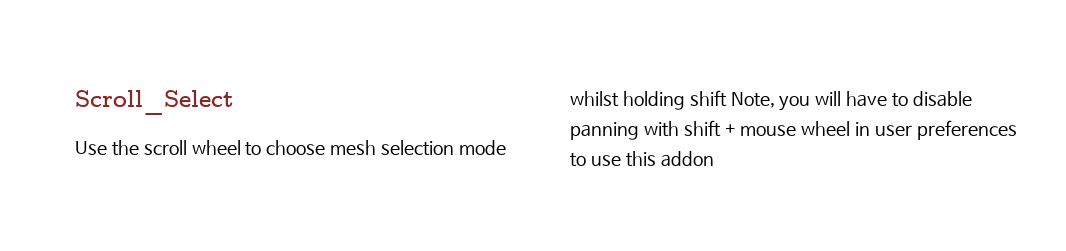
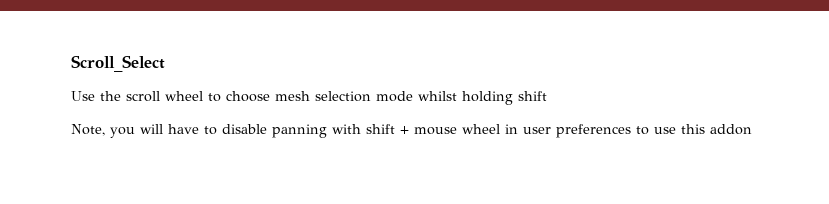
- Use the scroll wheel to choose mesh selection mode whilst holding shift Note, you will have to disable panning with shift + mouse wheel in user preferences to use this addon
+ Use the scroll wheel to choose mesh selection mode whilst holding shift
+ Note, you will have to disable panning with shift + mouse wheel in user preferences to use this addon

